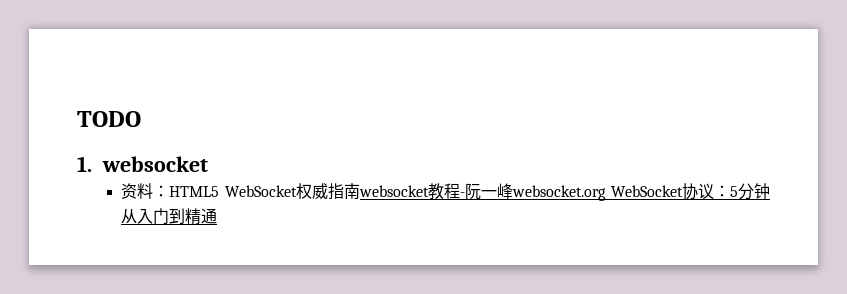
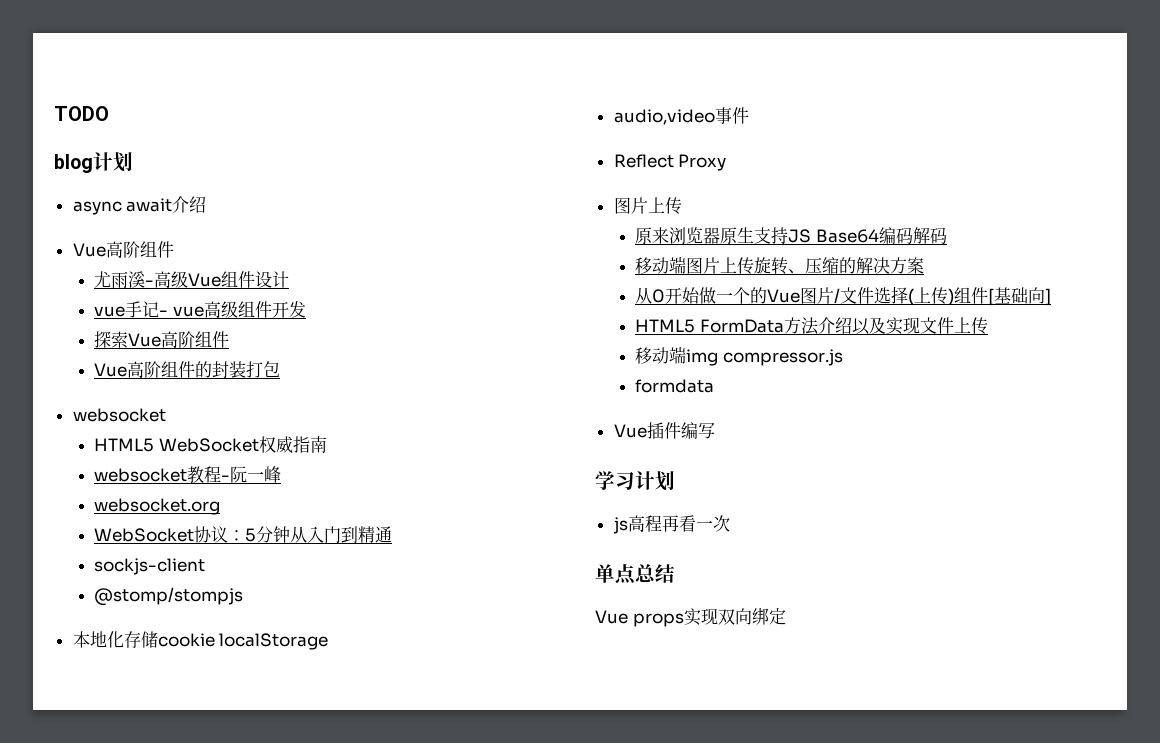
- 1. websocket
+ blog计划
+ async await介绍
+ Vue高阶组件
+ 尤雨溪-高级Vue组件设计
+ vue手记- vue高级组件开发
+ 探索Vue高阶组件
+ Vue高阶组件的封装打包
+ websocket
- 资料：HTML5 WebSocket权威指南websocket教程-阮一峰websocket.org WebSocket协议：5分钟从入门到精通
+ HTML5 WebSocket权威指南
+ websocket教程-阮一峰
+ websocket.org
+ WebSocket协议：5分钟从入门到精通
+ sockjs-client
+ @stomp/stompjs
+ 本地化存储cookie localStorage
+ audio,video事件
+ Reflect Proxy
+ 图片上传
+ 原来浏览器原生支持JS Base64编码解码
+ 移动端图片上传旋转、压缩的解决方案
+ 从0开始做一个的Vue图片/文件选择(上传)组件[基础向]
+ HTML5 FormData方法介绍以及实现文件上传
+ 移动端img compressor.js
+ formdata
+ Vue插件编写
+ 学习计划
+ js高程再看一次
+ 单点总结
+ Vue props实现双向绑定

